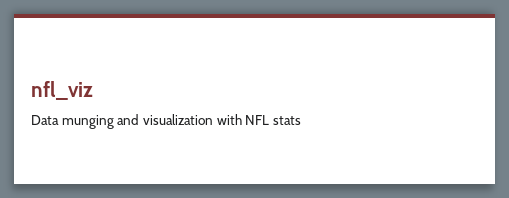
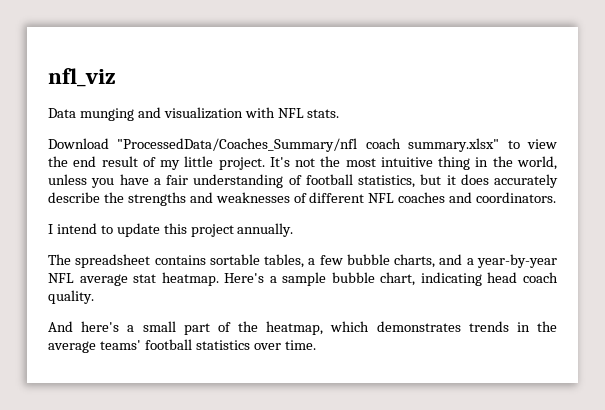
- Data munging and visualization with NFL stats
+ Data munging and visualization with NFL stats.
+ Download "ProcessedData/Coaches_Summary/nfl coach summary.xlsx" to view the end result of my little project. It's not the most intuitive thing in the world, unless you have a fair understanding of football statistics, but it does accurately describe the strengths and weaknesses of different NFL coaches and coordinators.
+ I intend to update this project annually.
+ The spreadsheet contains sortable tables, a few bubble charts, and a year-by-year NFL average stat heatmap. Here's a sample bubble chart, indicating head coach quality.
+ And here's a small part of the heatmap, which demonstrates trends in the average teams' football statistics over time.

